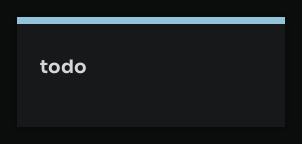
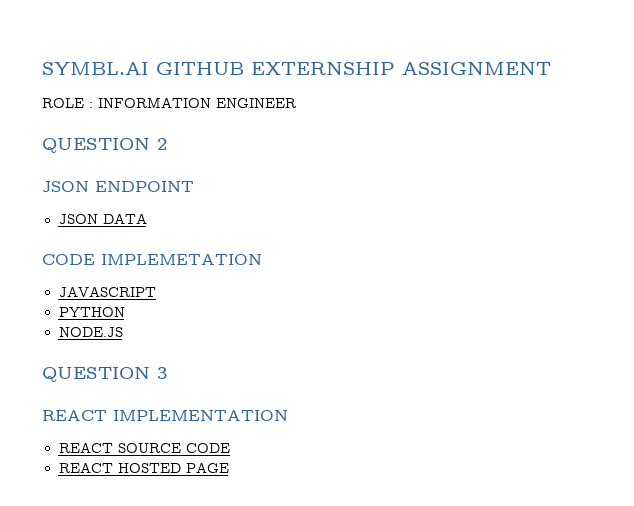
- todo
+ SYMBL.AI GITHUB EXTERNSHIP ASSIGNMENT
+ ROLE : INFORMATION ENGINEER
+ QUESTION 2
+ JSON ENDPOINT
+ JSON DATA
+ CODE IMPLEMETATION
+ JAVASCRIPT
+ PYTHON
+ NODE.JS
+ QUESTION 3
+ REACT IMPLEMENTATION
+ REACT SOURCE CODE
+ REACT HOSTED PAGE

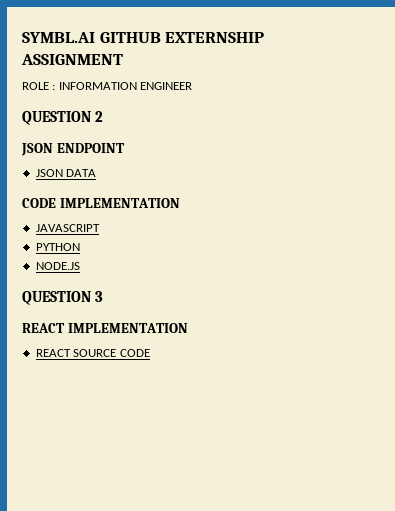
- CODE IMPLEMETATION
+ CODE IMPLEMENTATION
- REACT HOSTED PAGE

